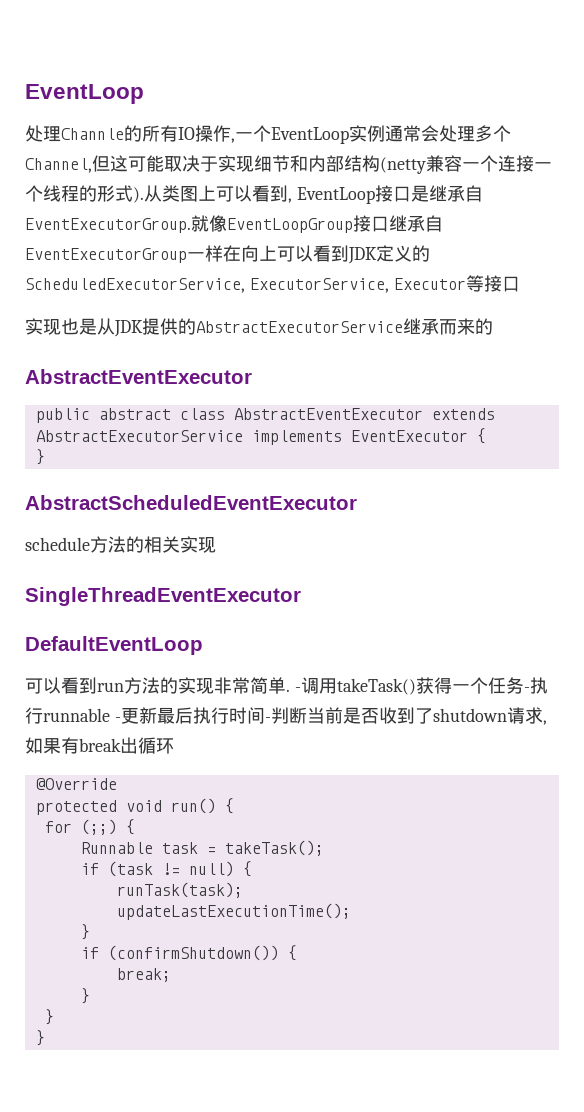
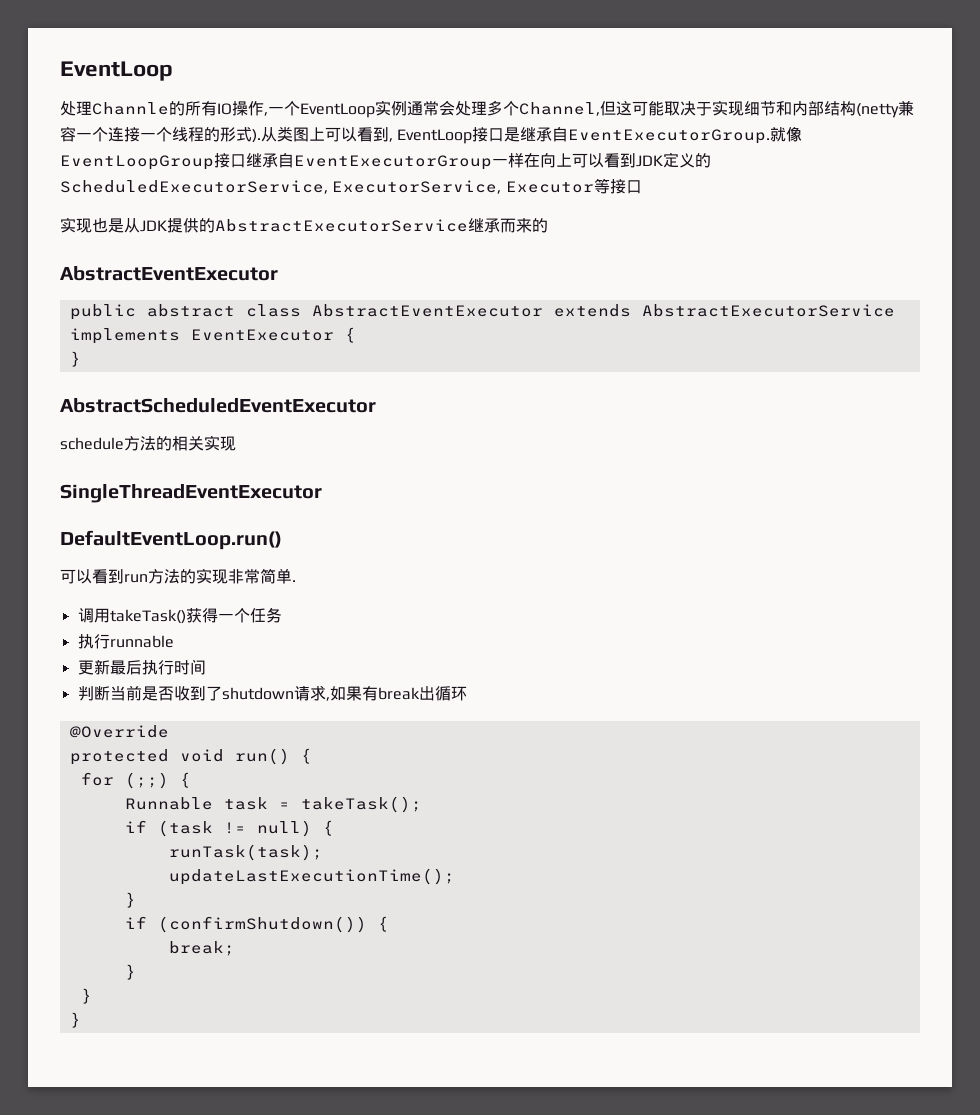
- DefaultEventLoop
+ DefaultEventLoop.run()
- 可以看到run方法的实现非常简单. -调用takeTask()获得一个任务-执行runnable -更新最后执行时间-判断当前是否收到了shutdown请求,如果有break出循环
+ 可以看到run方法的实现非常简单.
+ 调用takeTask()获得一个任务
+ 执行runnable
+ 更新最后执行时间
+ 判断当前是否收到了shutdown请求,如果有break出循环

